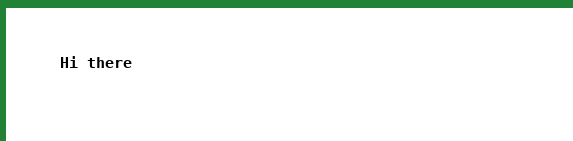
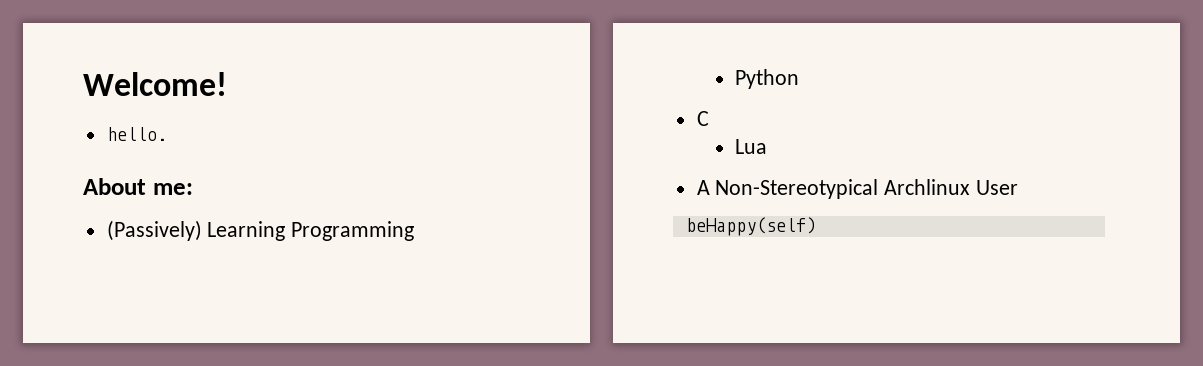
- Hi there
+ Welcome!
+ hello.
+ About me:
+ (Passively) Learning Programming
+ Python
+ C
+ Lua
+ A Non-Stereotypical Archlinux User
+ beHappy(self)

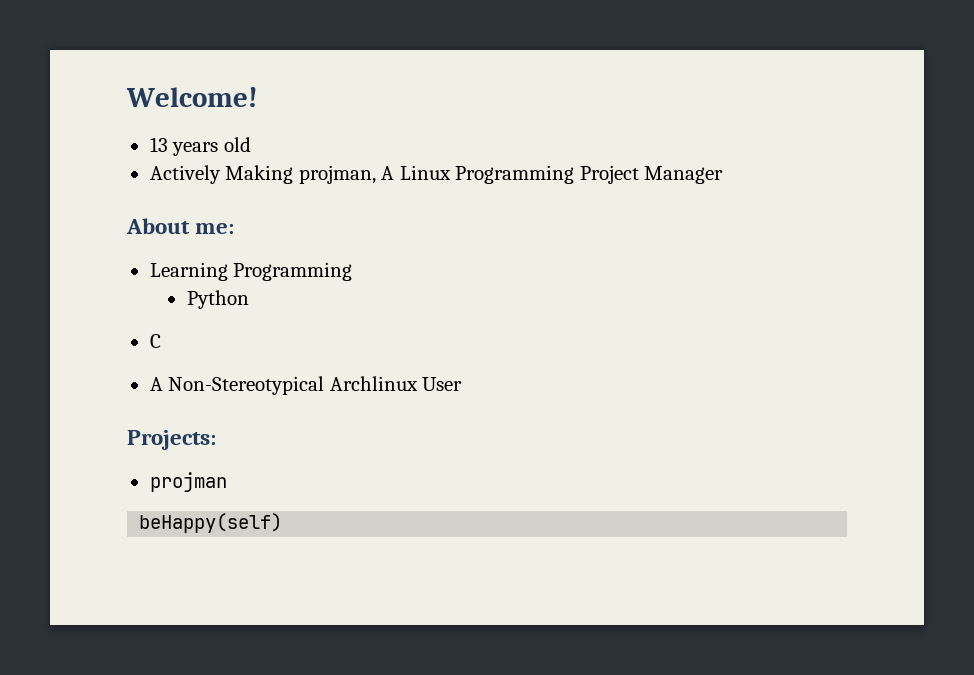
- hello.
+ 13 years old
+ Actively Making projman, A Linux Programming Project Manager
- (Passively) Learning Programming
+ Learning Programming
- Lua
+ Projects:
+ projman

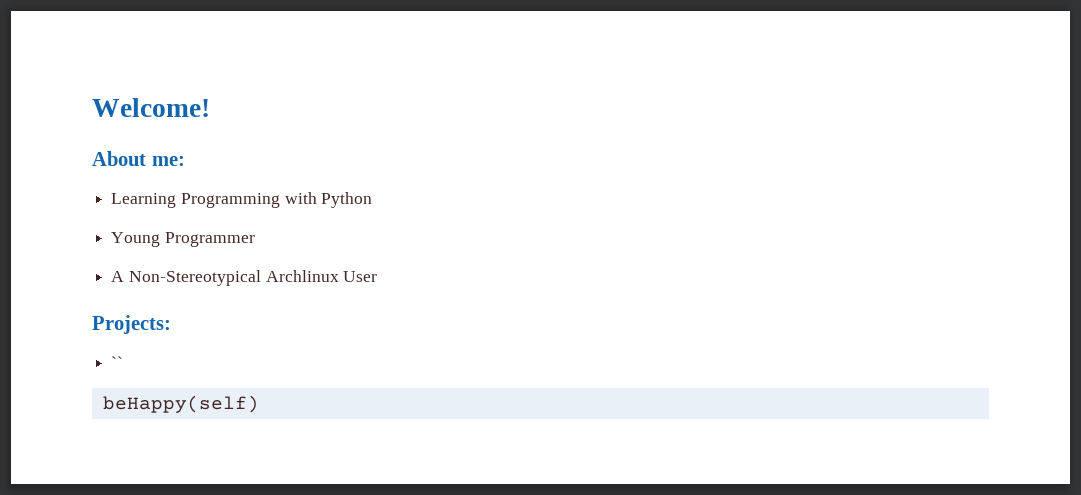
- 13 years old
- Actively Making projman, A Linux Programming Project Manager
- Learning Programming
- Python
+ Learning Programming with Python
- C
+ Young Programmer
- projman
+ ``

